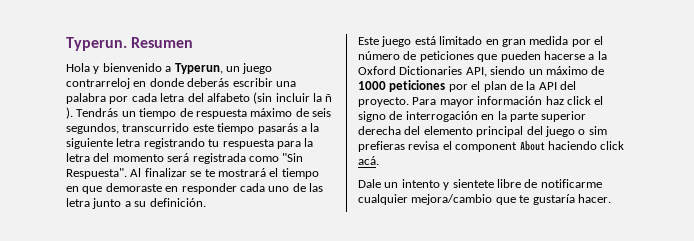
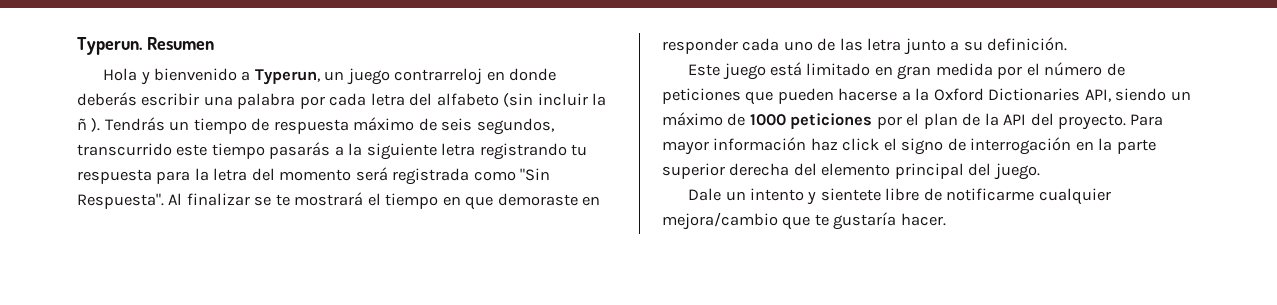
- Para mayor información haz click el signo de interrogación en la parte superior derecha del elemento principal del juego o sim prefieras revisa el component About haciendo click acá.
+ Para mayor información haz click el signo de interrogación en la parte superior derecha del elemento principal del juego.

